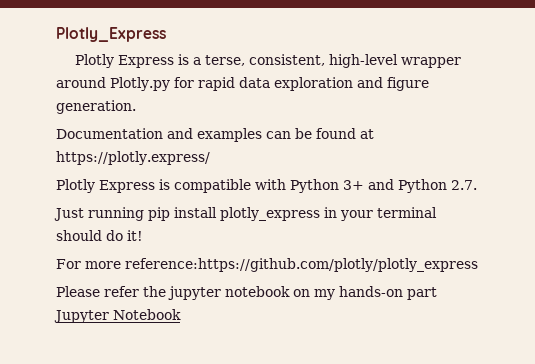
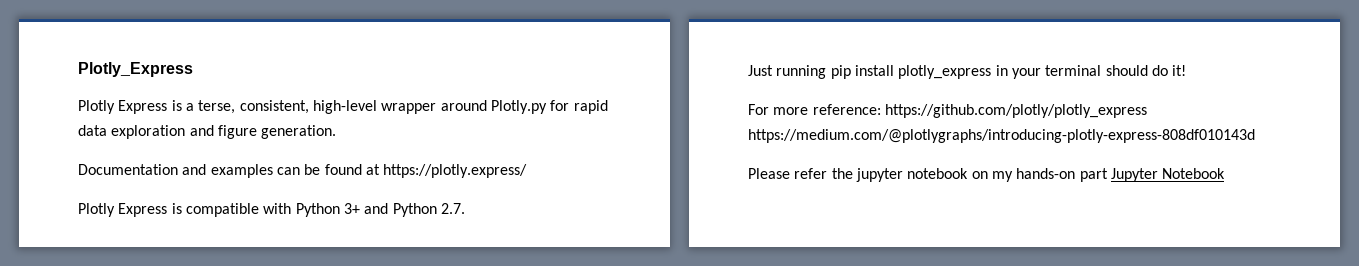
- For more reference:https://github.com/plotly/plotly_express
+ For more reference: https://github.com/plotly/plotly_express https://medium.com/@plotlygraphs/introducing-plotly-express-808df010143d

